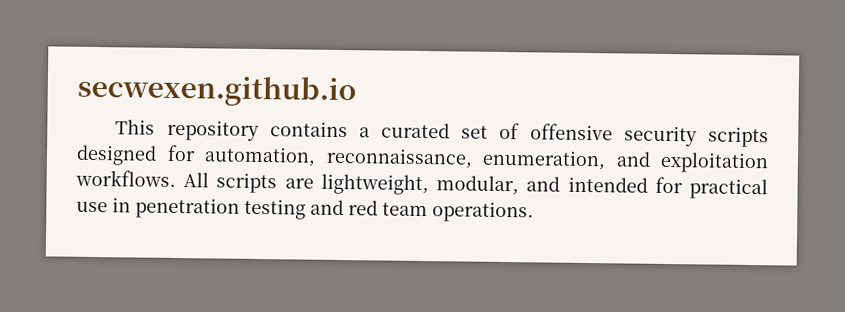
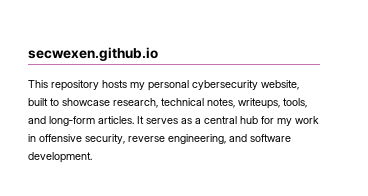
- This repository contains a curated set of offensive security scripts designed for automation, reconnaissance, enumeration, and exploitation workflows. All scripts are lightweight, modular, and intended for practical use in penetration testing and red team operations.
+ This repository hosts my personal cybersecurity website, built to showcase research, technical notes, writeups, tools, and long‑form articles. It serves as a central hub for my work in offensive security, reverse engineering, and software development.

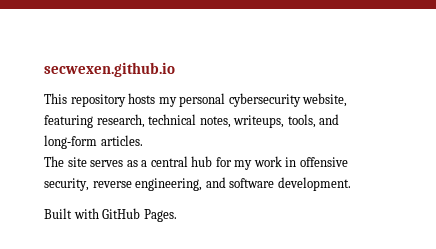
- This repository hosts my personal cybersecurity website, built to showcase research, technical notes, writeups, tools, and long‑form articles. It serves as a central hub for my work in offensive security, reverse engineering, and software development.
+ This repository hosts my personal cybersecurity website, featuring research, technical notes, writeups, tools, and long‑form articles.
+ The site serves as a central hub for my work in offensive security, reverse engineering, and software development.
+ Built with GitHub Pages.

